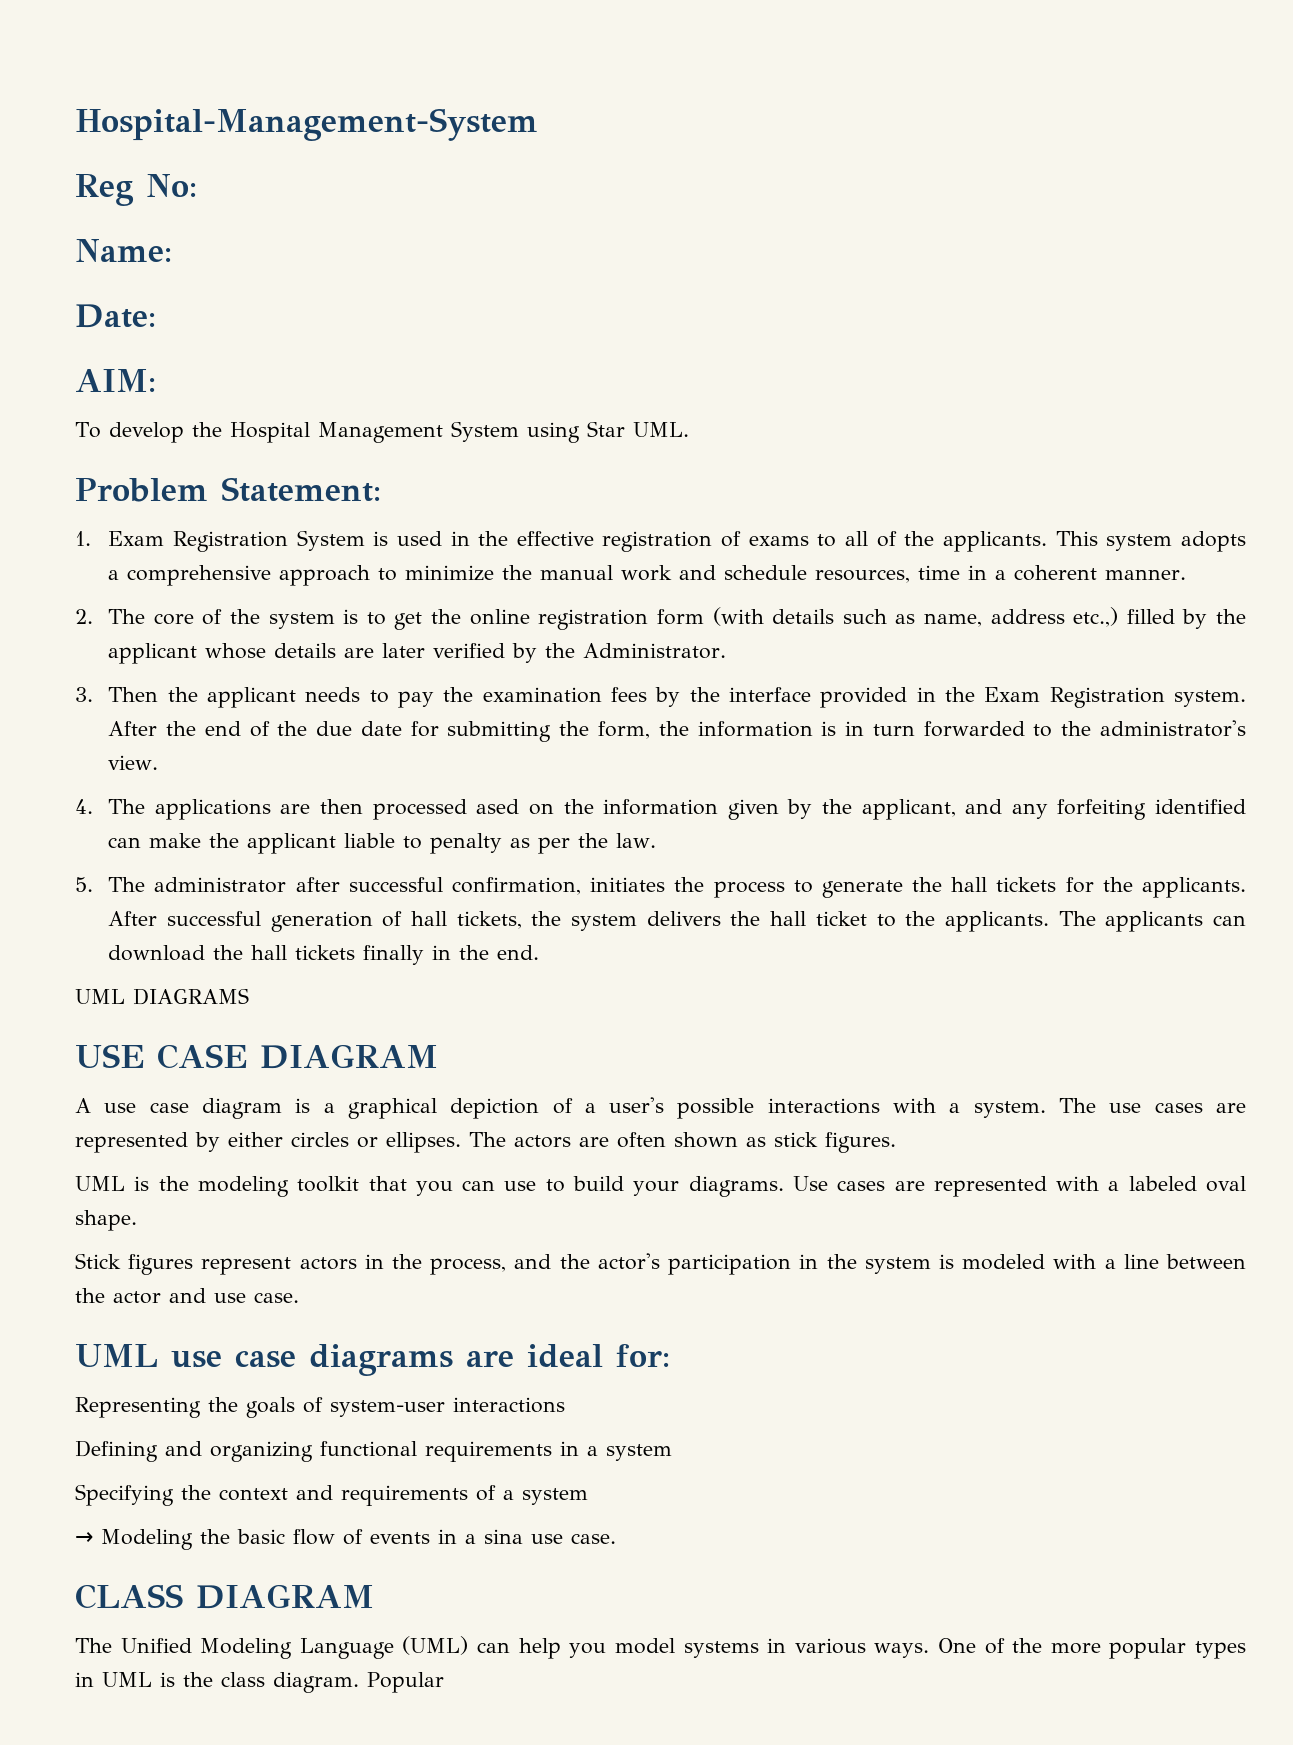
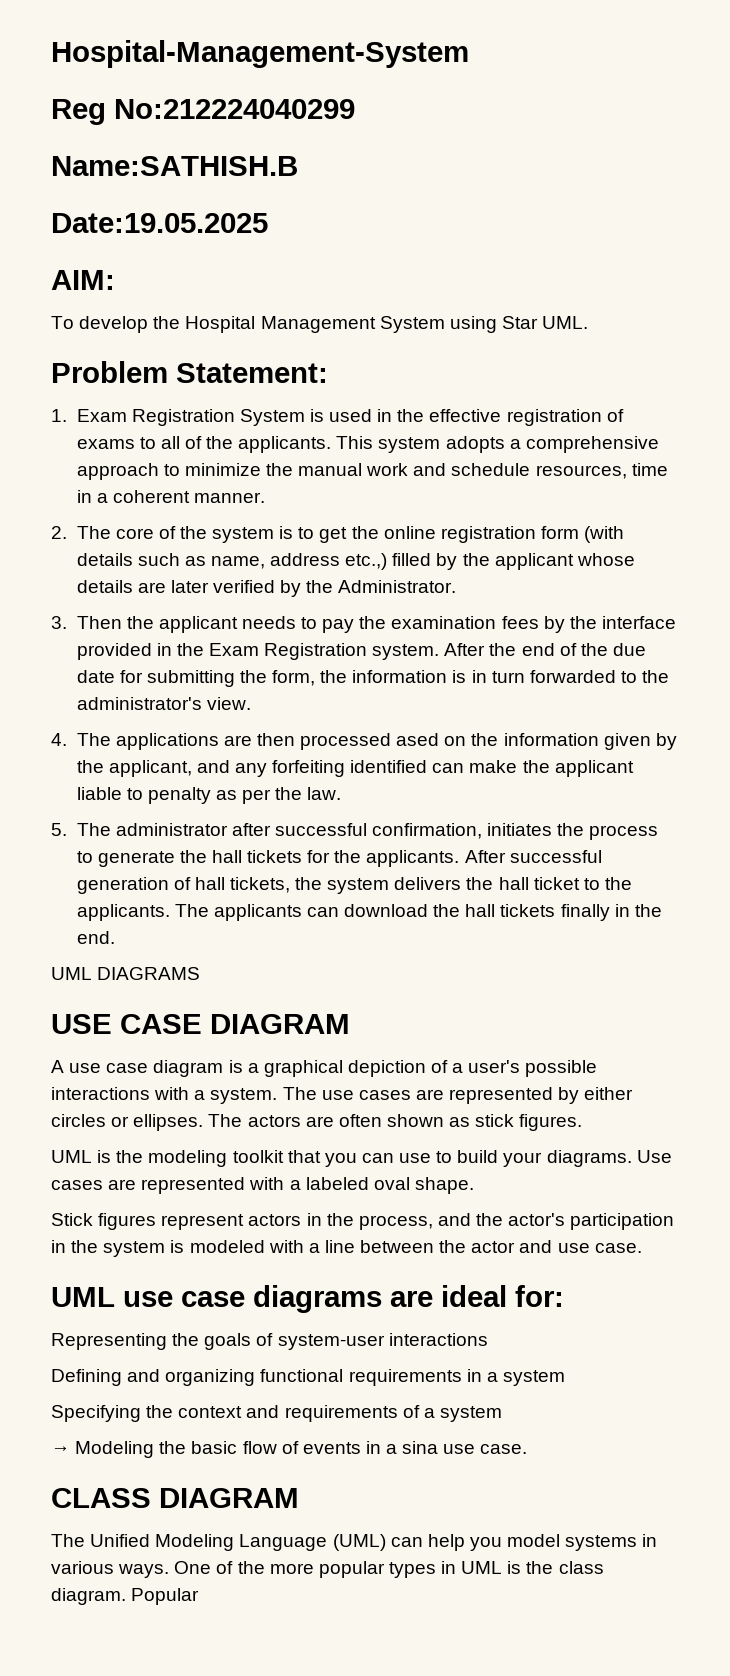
- Reg No:
- Name:
- Date:
+ Reg No:212224040299
+ Name:SATHISH.B
+ Date:19.05.2025

